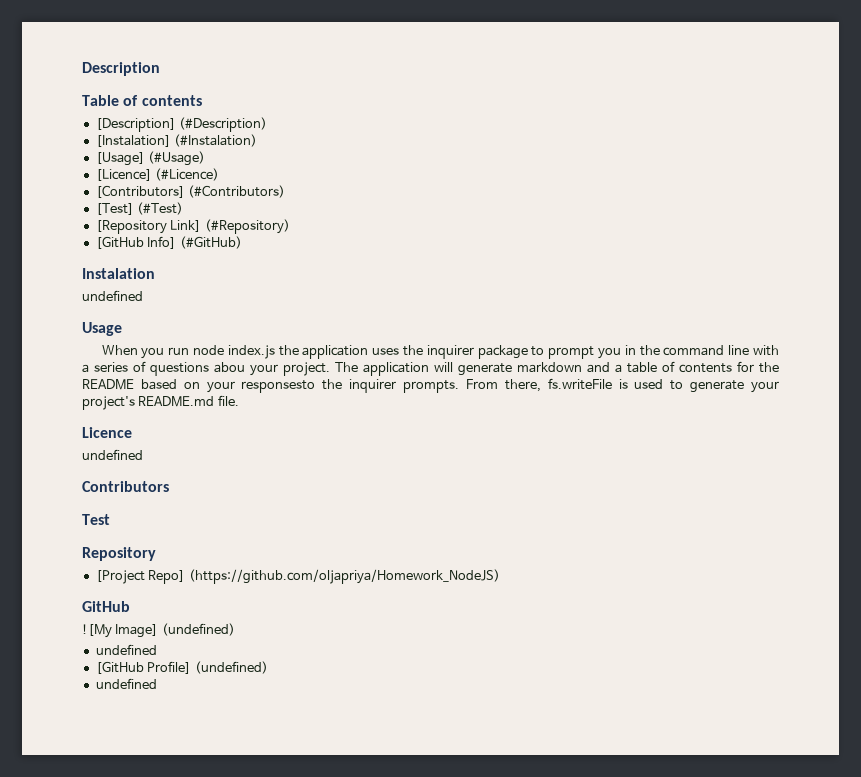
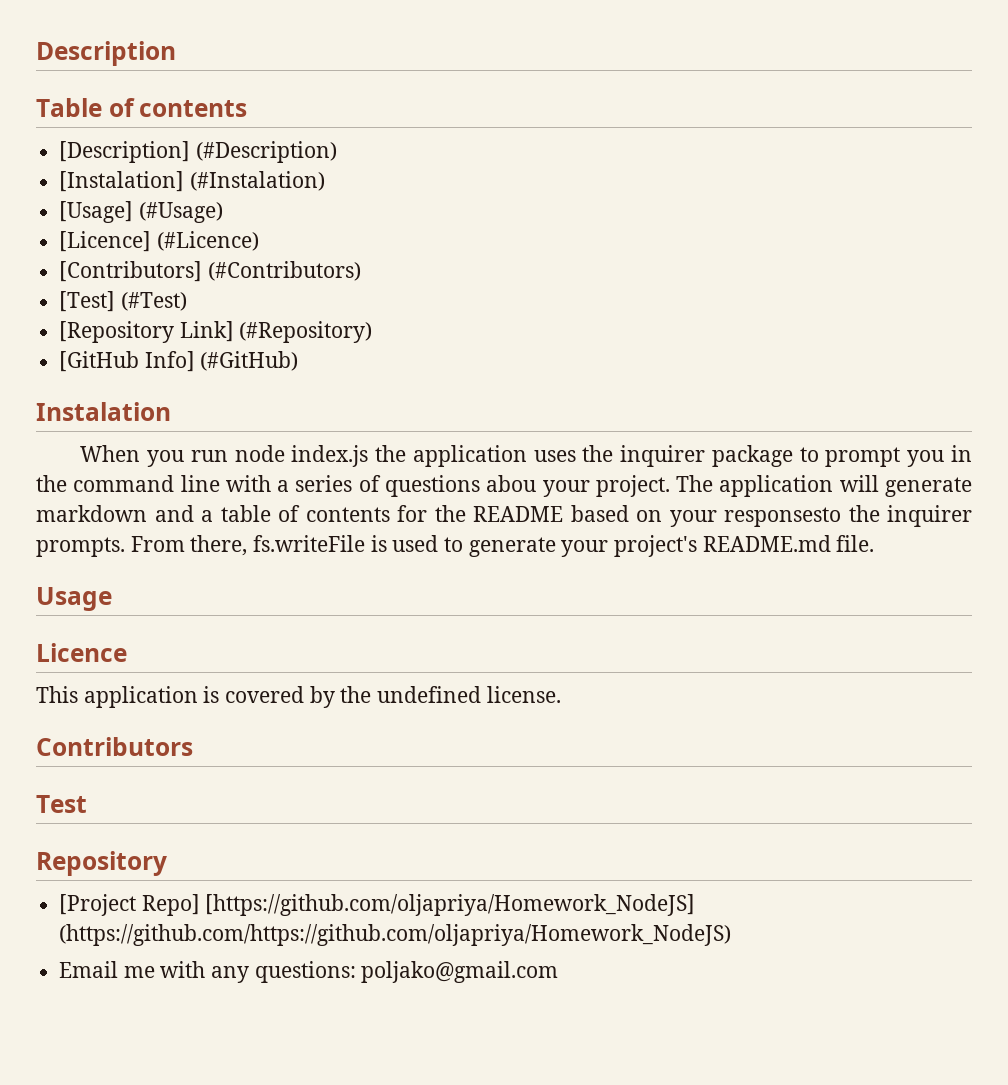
  Instalation
- undefined
- Usage
+ Usage
  Licence
- undefined
+ This application is covered by the undefined license.
- [Project Repo] (https://github.com/oljapriya/Homework_NodeJS)
- GitHub
- ![My Image] (undefined)
- undefined
- [GitHub Profile] (undefined)
- undefined
+ [Project Repo] [https://github.com/oljapriya/Homework_NodeJS] (https://github.com/https://github.com/oljapriya/Homework_NodeJS)
+ Email me with any questions: poljako@gmail.com

